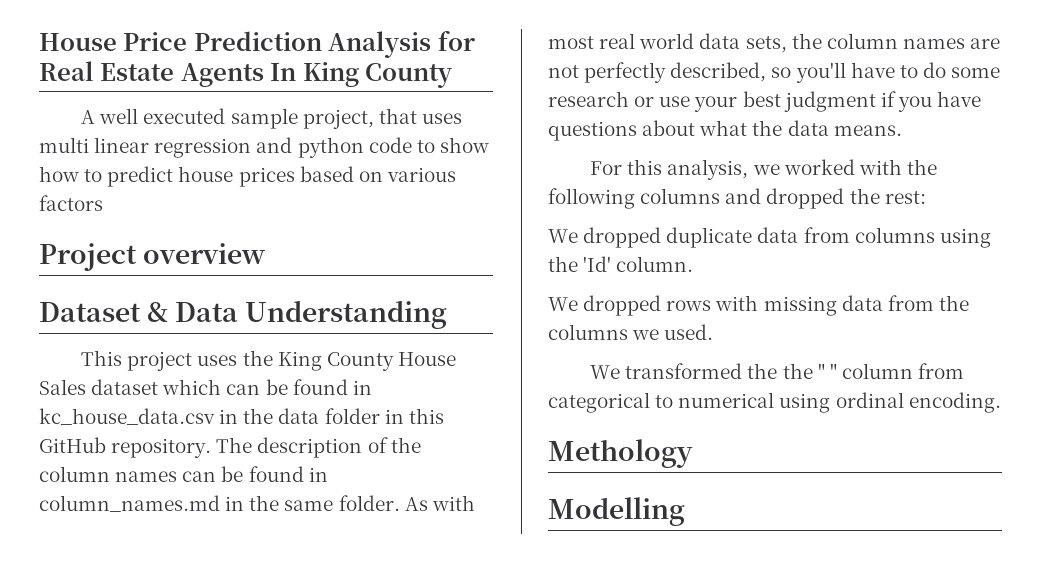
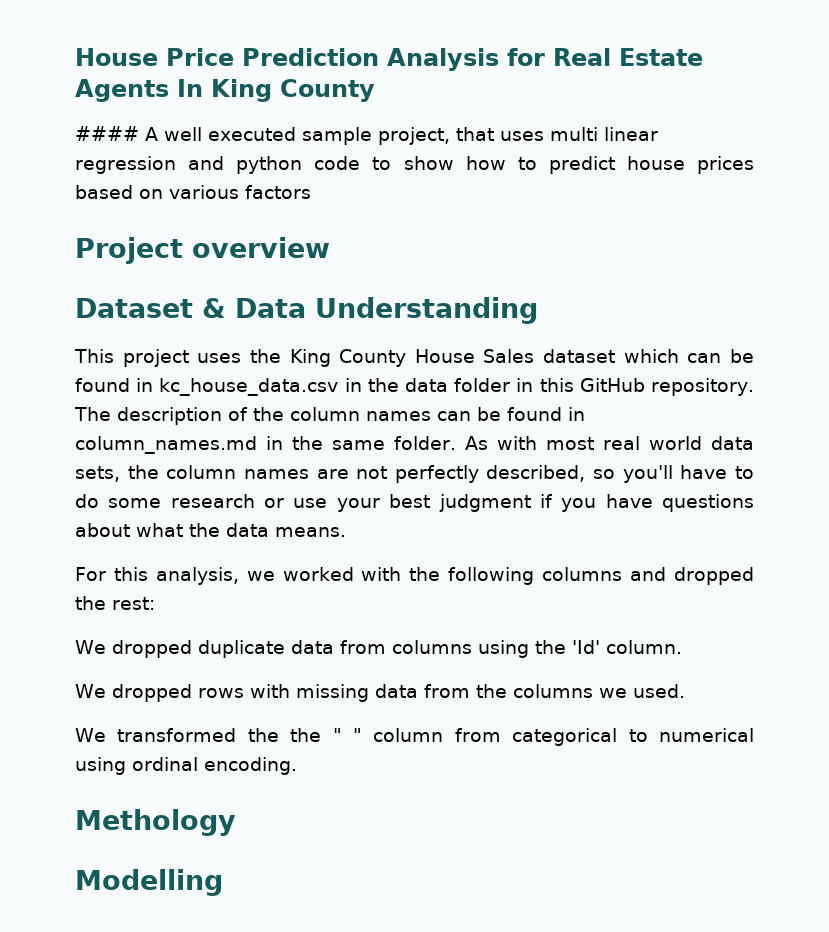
- A well executed sample project, that uses multi linear regression and python code to show how to predict house prices based on various factors
+ #### A well executed sample project, that uses multi linear regression and python code to show how to predict house prices based on various factors

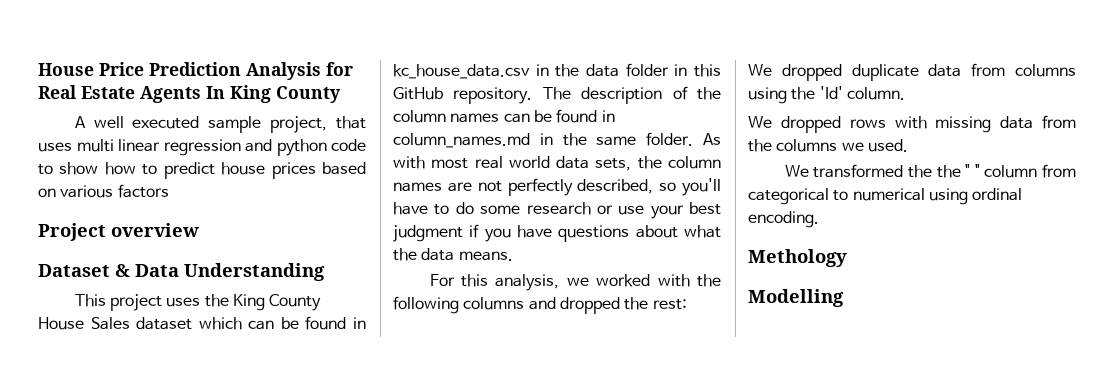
- #### A well executed sample project, that uses multi linear regression and python code to show how to predict house prices based on various factors
+ A well executed sample project, that uses multi linear regression and python code to show how to predict house prices based on various factors

